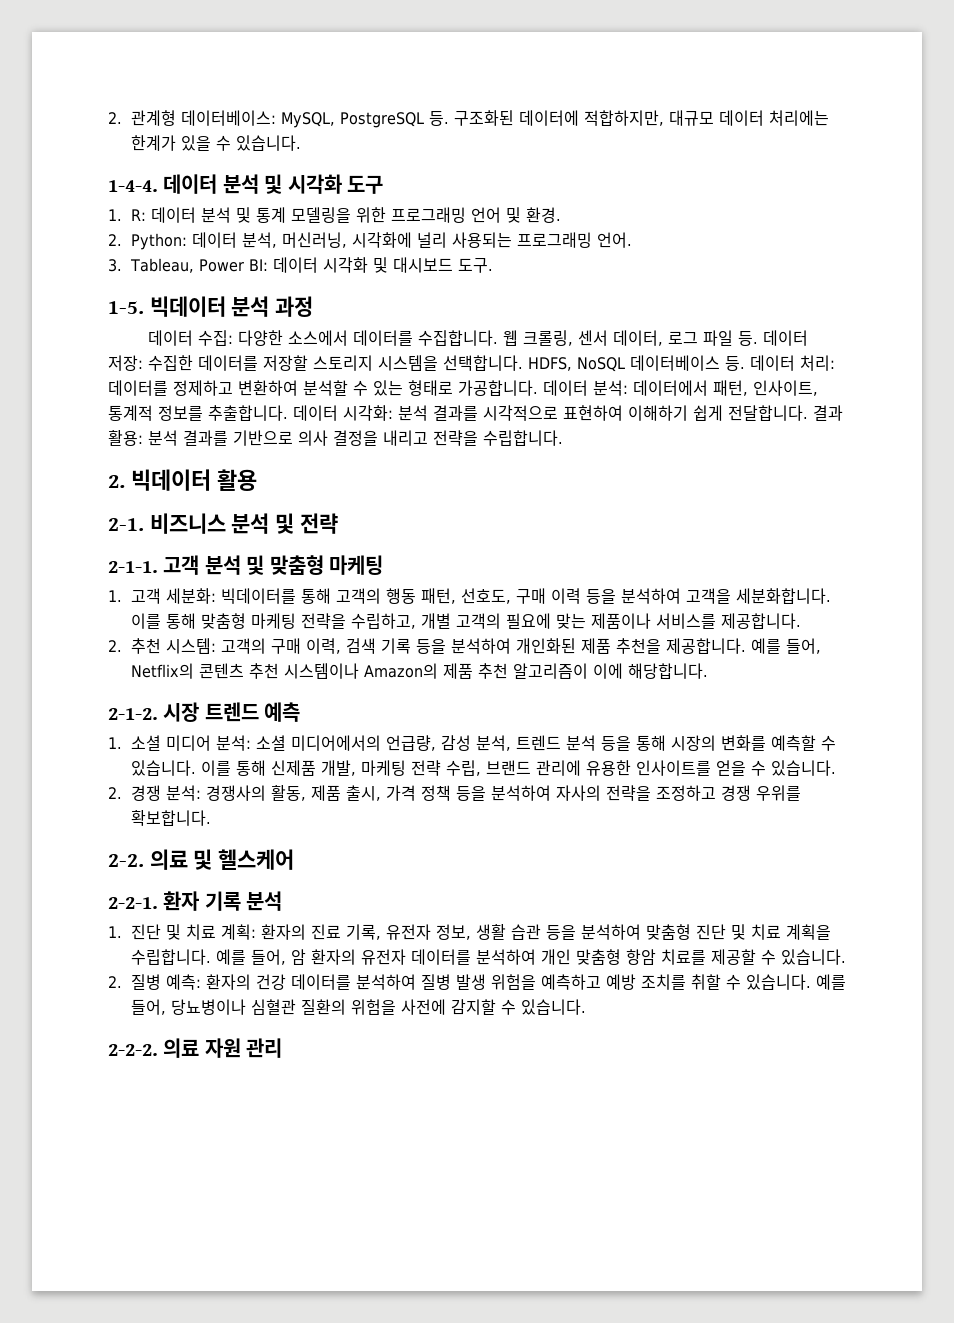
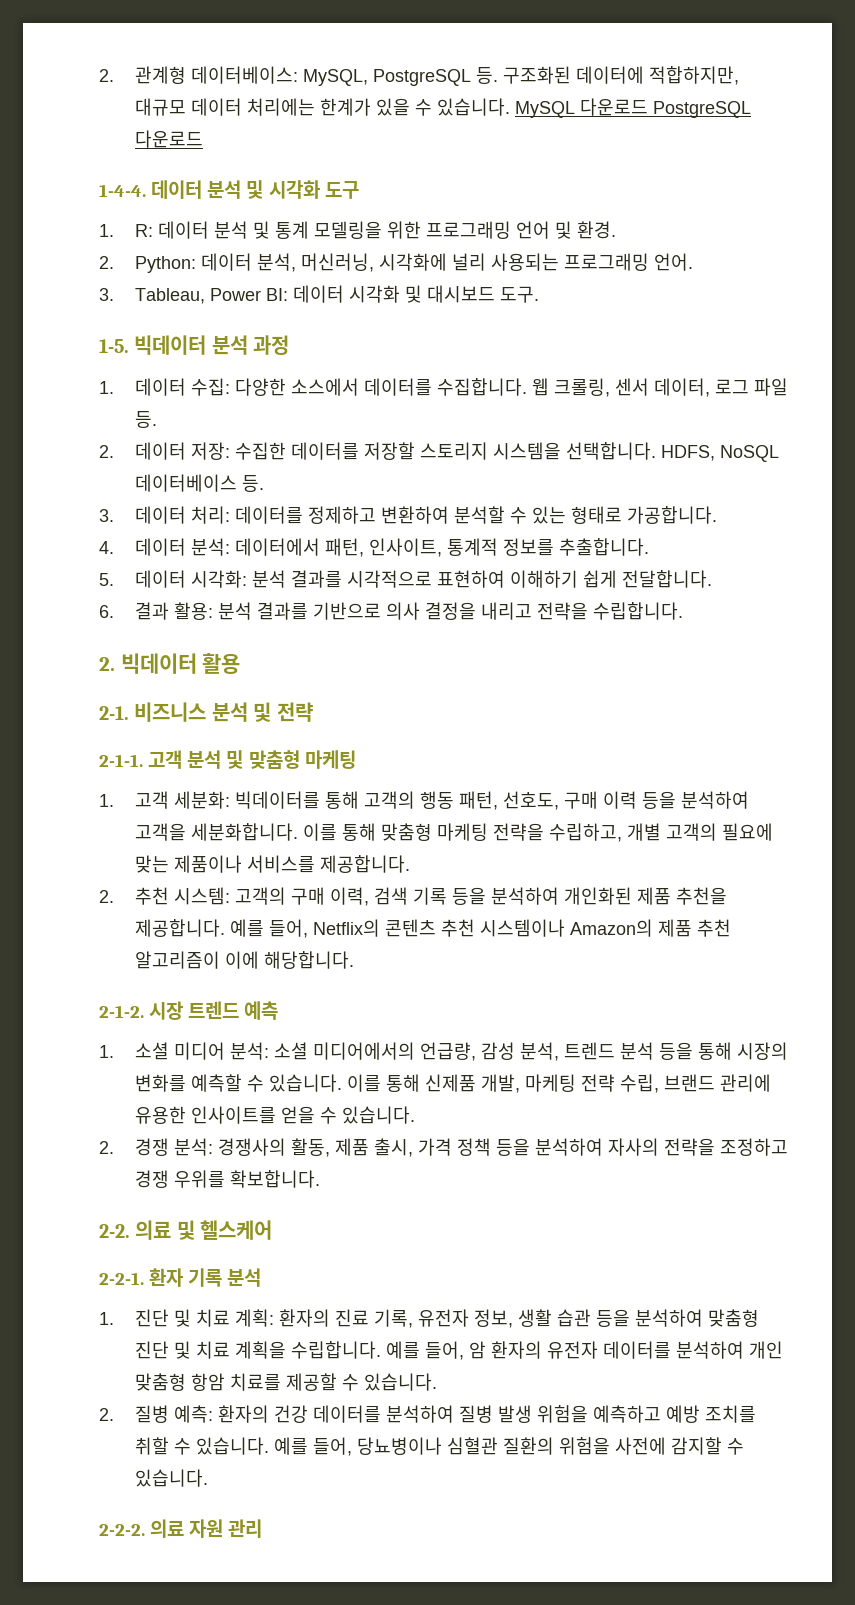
+ MySQL 다운로드 PostgreSQL 다운로드
- 데이터 수집: 다양한 소스에서 데이터를 수집합니다.
+ 1. 데이터 수집: 다양한 소스에서 데이터를 수집합니다.
- 웹 크롤링, 센서 데이터, 로그 파일 등. 데이터 저장: 수집한 데이터를 저장할 스토리지 시스템을 선택합니다.
+ 웹 크롤링, 센서 데이터, 로그 파일 등.
+ 2. 데이터 저장: 수집한 데이터를 저장할 스토리지 시스템을 선택합니다.
- HDFS, NoSQL 데이터베이스 등. 데이터 처리: 데이터를 정제하고 변환하여 분석할 수 있는 형태로 가공합니다. 데이터 분석: 데이터에서 패턴, 인사이트, 통계적 정보를 추출합니다. 데이터 시각화: 분석 결과를 시각적으로 표현하여 이해하기 쉽게 전달합니다. 결과 활용: 분석 결과를 기반으로 의사 결정을 내리고 전략을 수립합니다.
+ HDFS, NoSQL 데이터베이스 등.
+ 3. 데이터 처리: 데이터를 정제하고 변환하여 분석할 수 있는 형태로 가공합니다.
+ 4. 데이터 분석: 데이터에서 패턴, 인사이트, 통계적 정보를 추출합니다.
+ 5. 데이터 시각화: 분석 결과를 시각적으로 표현하여 이해하기 쉽게 전달합니다.
+ 6. 결과 활용: 분석 결과를 기반으로 의사 결정을 내리고 전략을 수립합니다.

